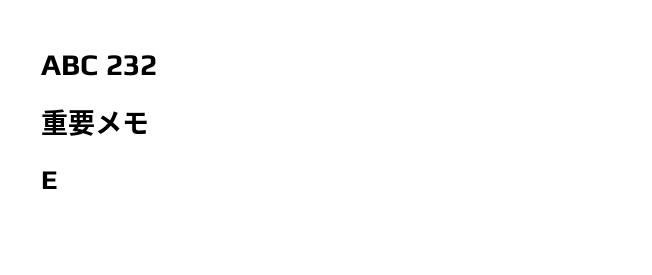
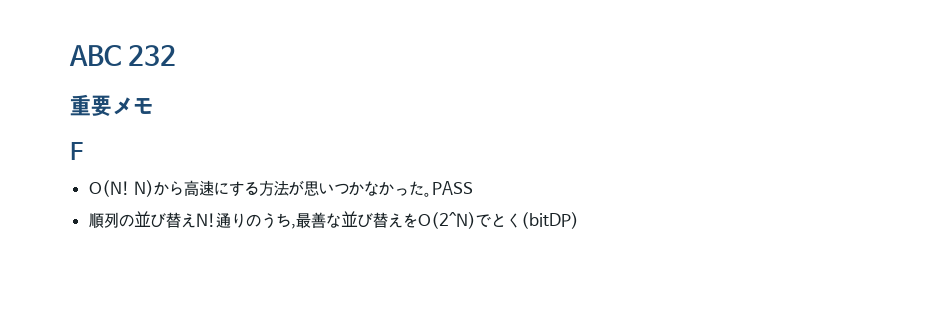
- E
+ F
+ O(N! N)から高速にする方法が思いつかなかった。PASS
+ 順列の並び替えN!通りのうち,最善な並び替えをO(2^N)でとく(bitDP)

